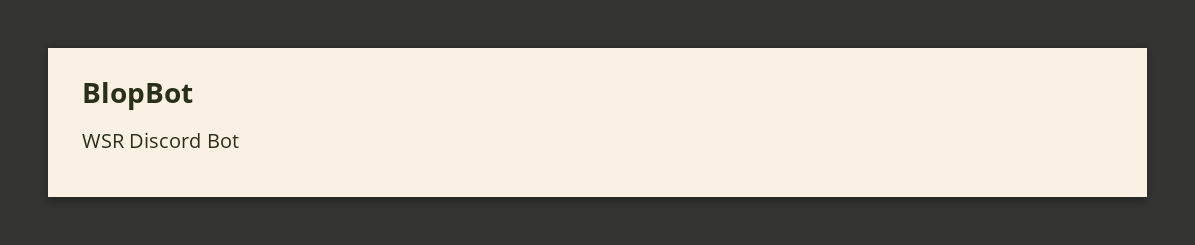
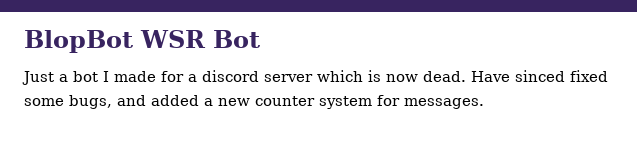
- BlopBot
- WSR Discord Bot
+ BlopBot WSR Bot
+ Just a bot I made for a discord server which is now dead. Have sinced fixed some bugs, and added a new counter system for messages.

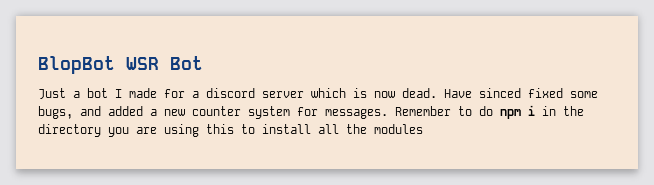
+ Remember to do npm i in the directory you are using this to install all the modules

